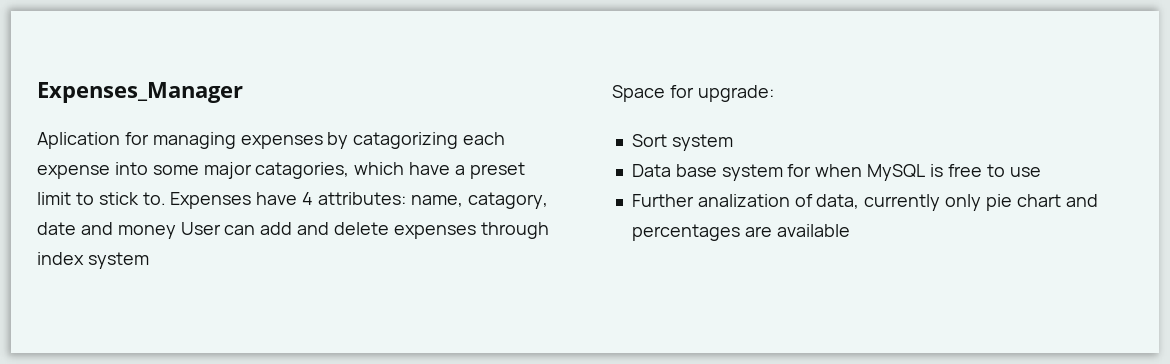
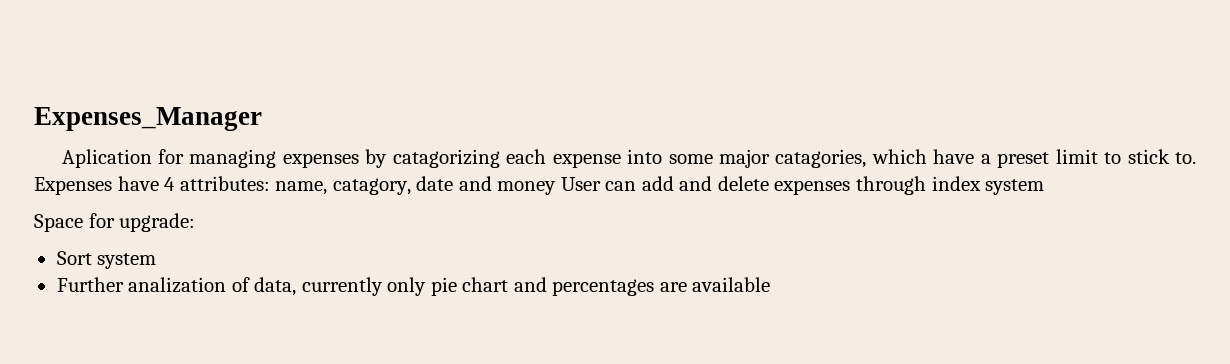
- Data base system for when MySQL is free to use

